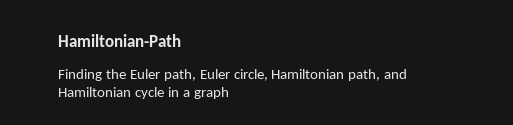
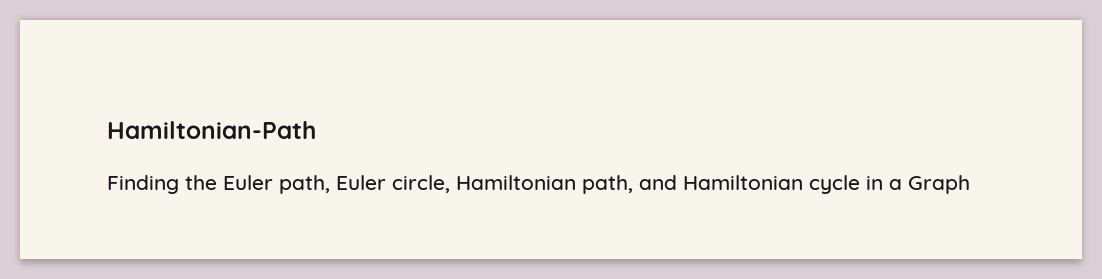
- Finding the Euler path, Euler circle, Hamiltonian path, and Hamiltonian cycle in a graph
+ Finding the Euler path, Euler circle, Hamiltonian path, and Hamiltonian cycle in a Graph

